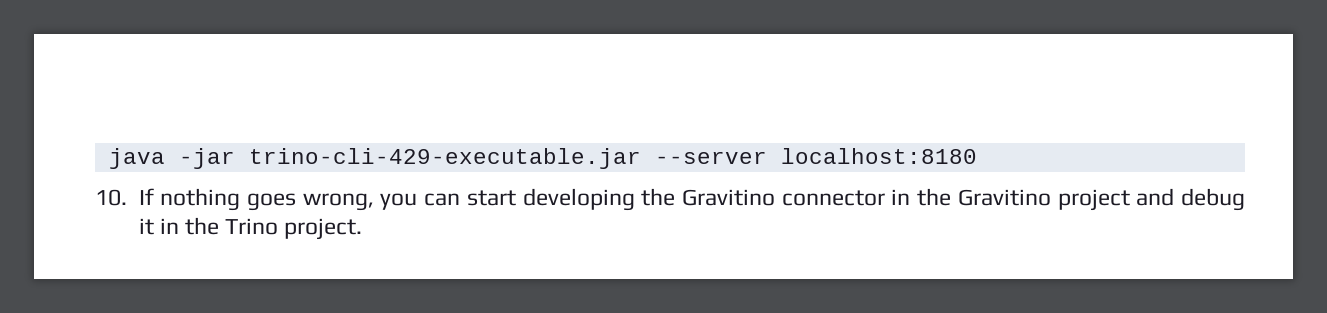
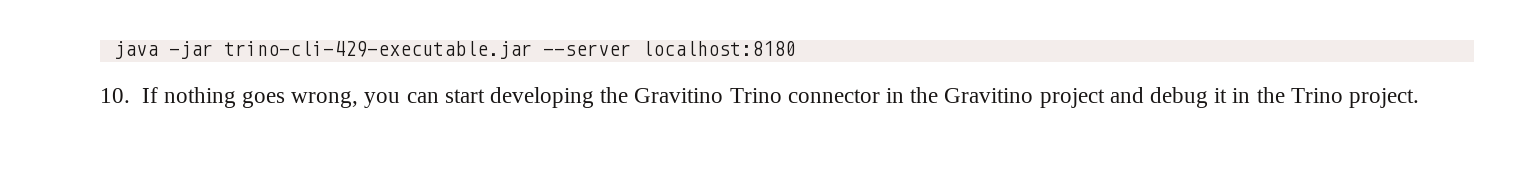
- 10. If nothing goes wrong, you can start developing the Gravitino connector in the Gravitino project and debug it in the Trino project.
+ 10. If nothing goes wrong, you can start developing the Gravitino Trino connector in the Gravitino project and debug it in the Trino project.

